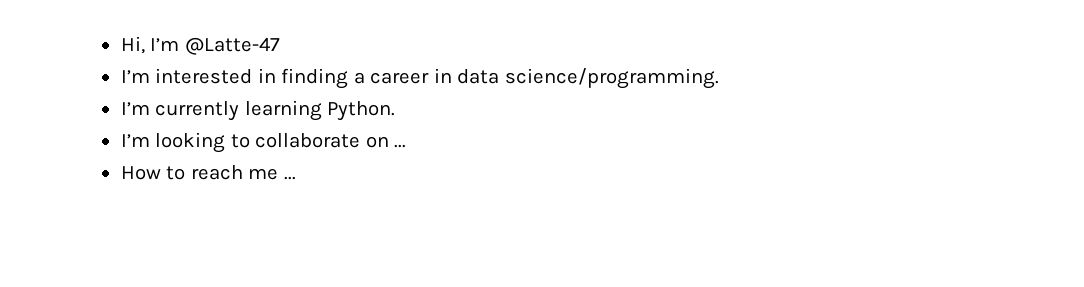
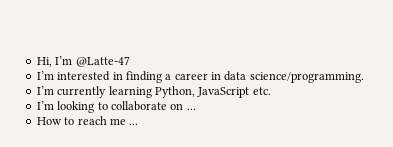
- I’m currently learning Python.
+ I’m currently learning Python, JavaScript etc.

